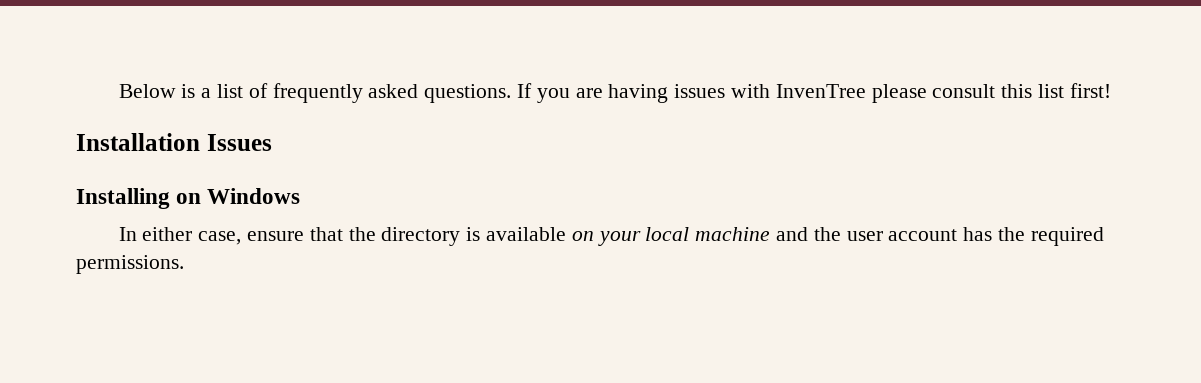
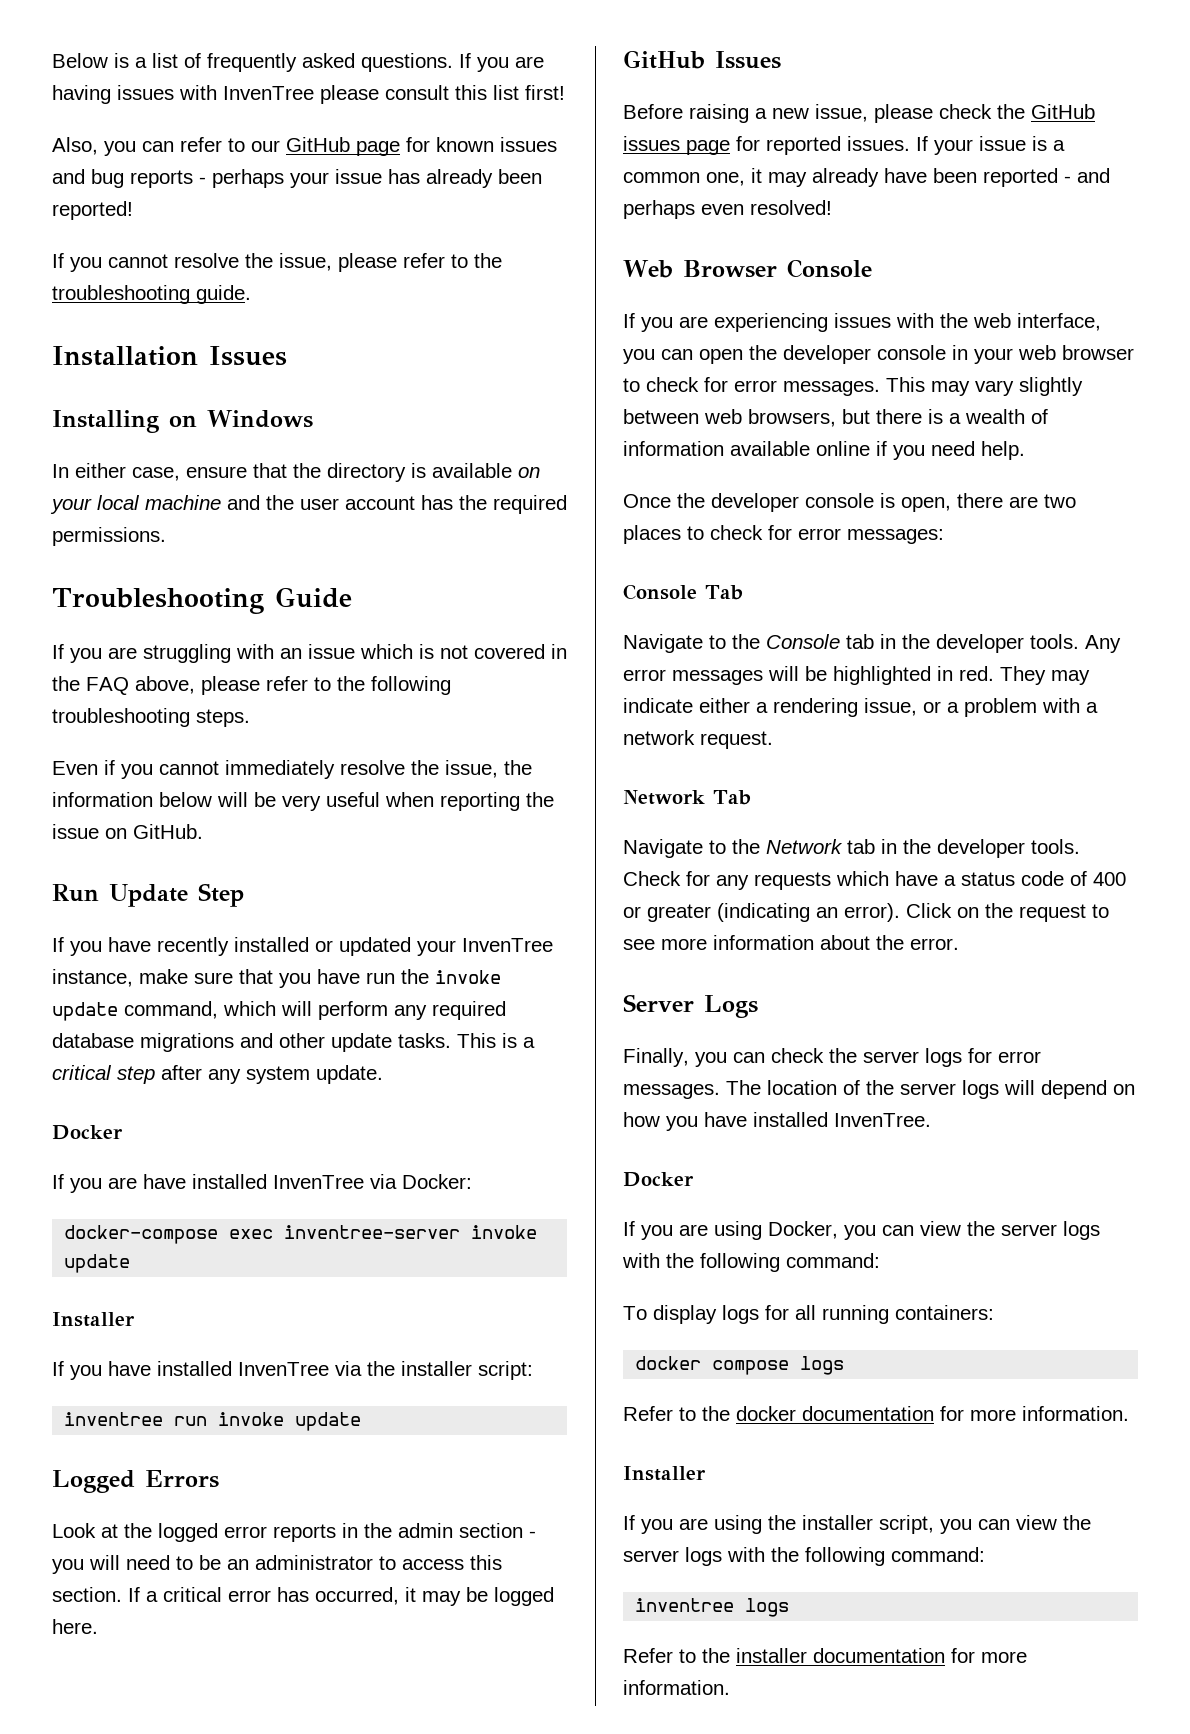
+ Also, you can refer to our GitHub page for known issues and bug reports - perhaps your issue has already been reported!
+ If you cannot resolve the issue, please refer to the troubleshooting guide.
+ Troubleshooting Guide
+ If you are struggling with an issue which is not covered in the FAQ above, please refer to the following troubleshooting steps.
+ Even if you cannot immediately resolve the issue, the information below will be very useful when reporting the issue on GitHub.
+ Run Update Step
+ If you have recently installed or updated your InvenTree instance, make sure that you have run the invoke update command, which will perform any required database migrations and other update tasks. This is a critical step after any system update.
+ Docker
+ If you are have installed InvenTree via Docker:
+ docker-compose exec inventree-server invoke update
+ Installer
+ If you have installed InvenTree via the installer script:
+ inventree run invoke update
+ Logged Errors
+ Look at the logged error reports in the admin section - you will need to be an administrator to access this section. If a critical error has occurred, it may be logged here.
+ GitHub Issues
+ Before raising a new issue, please check the GitHub issues page for reported issues. If your issue is a common one, it may already have been reported - and perhaps even resolved!
+ Web Browser Console
+ If you are experiencing issues with the web interface, you can open the developer console in your web browser to check for error messages. This may vary slightly between web browsers, but there is a wealth of information available online if you need help.
+ Once the developer console is open, there are two places to check for error messages:
+ Console Tab
+ Navigate to the Console tab in the developer tools. Any error messages will be highlighted in red. They may indicate either a rendering issue, or a problem with a network request.
+ Network Tab
+ Navigate to the Network tab in the developer tools. Check for any requests which have a status code of 400 or greater (indicating an error). Click on the request to see more information about the error.
+ Server Logs
+ Finally, you can check the server logs for error messages. The location of the server logs will depend on how you have installed InvenTree.
+ Docker
+ If you are using Docker, you can view the server logs with the following command:
+ To display logs for all running containers:
+ docker compose logs
+ Refer to the docker documentation for more information.
+ Installer
+ If you are using the installer script, you can view the server logs with the following command:
+ inventree logs
+ Refer to the installer documentation for more information.

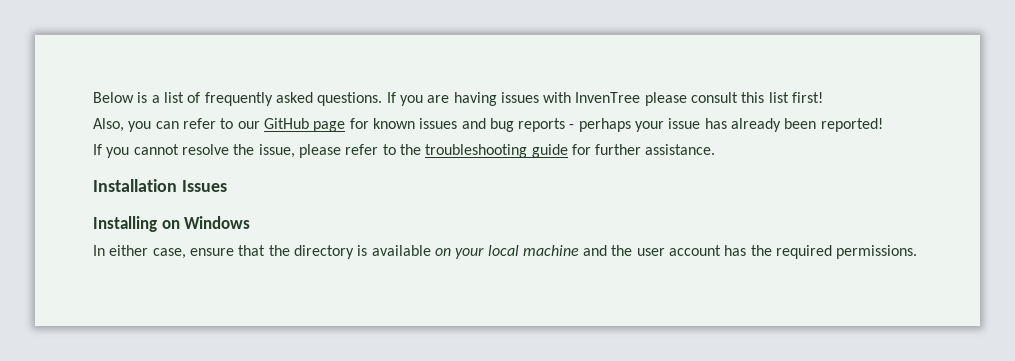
- If you cannot resolve the issue, please refer to the troubleshooting guide.
+ If you cannot resolve the issue, please refer to the troubleshooting guide for further assistance.
- Troubleshooting Guide
- If you are struggling with an issue which is not covered in the FAQ above, please refer to the following troubleshooting steps.
- Even if you cannot immediately resolve the issue, the information below will be very useful when reporting the issue on GitHub.
- Run Update Step
- If you have recently installed or updated your InvenTree instance, make sure that you have run the invoke update command, which will perform any required database migrations and other update tasks. This is a critical step after any system update.
- Docker
- If you are have installed InvenTree via Docker:
- docker-compose exec inventree-server invoke update
- Installer
- If you have installed InvenTree via the installer script:
- inventree run invoke update
- Logged Errors
- Look at the logged error reports in the admin section - you will need to be an administrator to access this section. If a critical error has occurred, it may be logged here.
- GitHub Issues
- Before raising a new issue, please check the GitHub issues page for reported issues. If your issue is a common one, it may already have been reported - and perhaps even resolved!
- Web Browser Console
- If you are experiencing issues with the web interface, you can open the developer console in your web browser to check for error messages. This may vary slightly between web browsers, but there is a wealth of information available online if you need help.
- Once the developer console is open, there are two places to check for error messages:
- Console Tab
- Navigate to the Console tab in the developer tools. Any error messages will be highlighted in red. They may indicate either a rendering issue, or a problem with a network request.
- Network Tab
- Navigate to the Network tab in the developer tools. Check for any requests which have a status code of 400 or greater (indicating an error). Click on the request to see more information about the error.
- Server Logs
- Finally, you can check the server logs for error messages. The location of the server logs will depend on how you have installed InvenTree.
- Docker
- If you are using Docker, you can view the server logs with the following command:
- To display logs for all running containers:
- docker compose logs
- Refer to the docker documentation for more information.
- Installer
- If you are using the installer script, you can view the server logs with the following command:
- inventree logs
- Refer to the installer documentation for more information.

